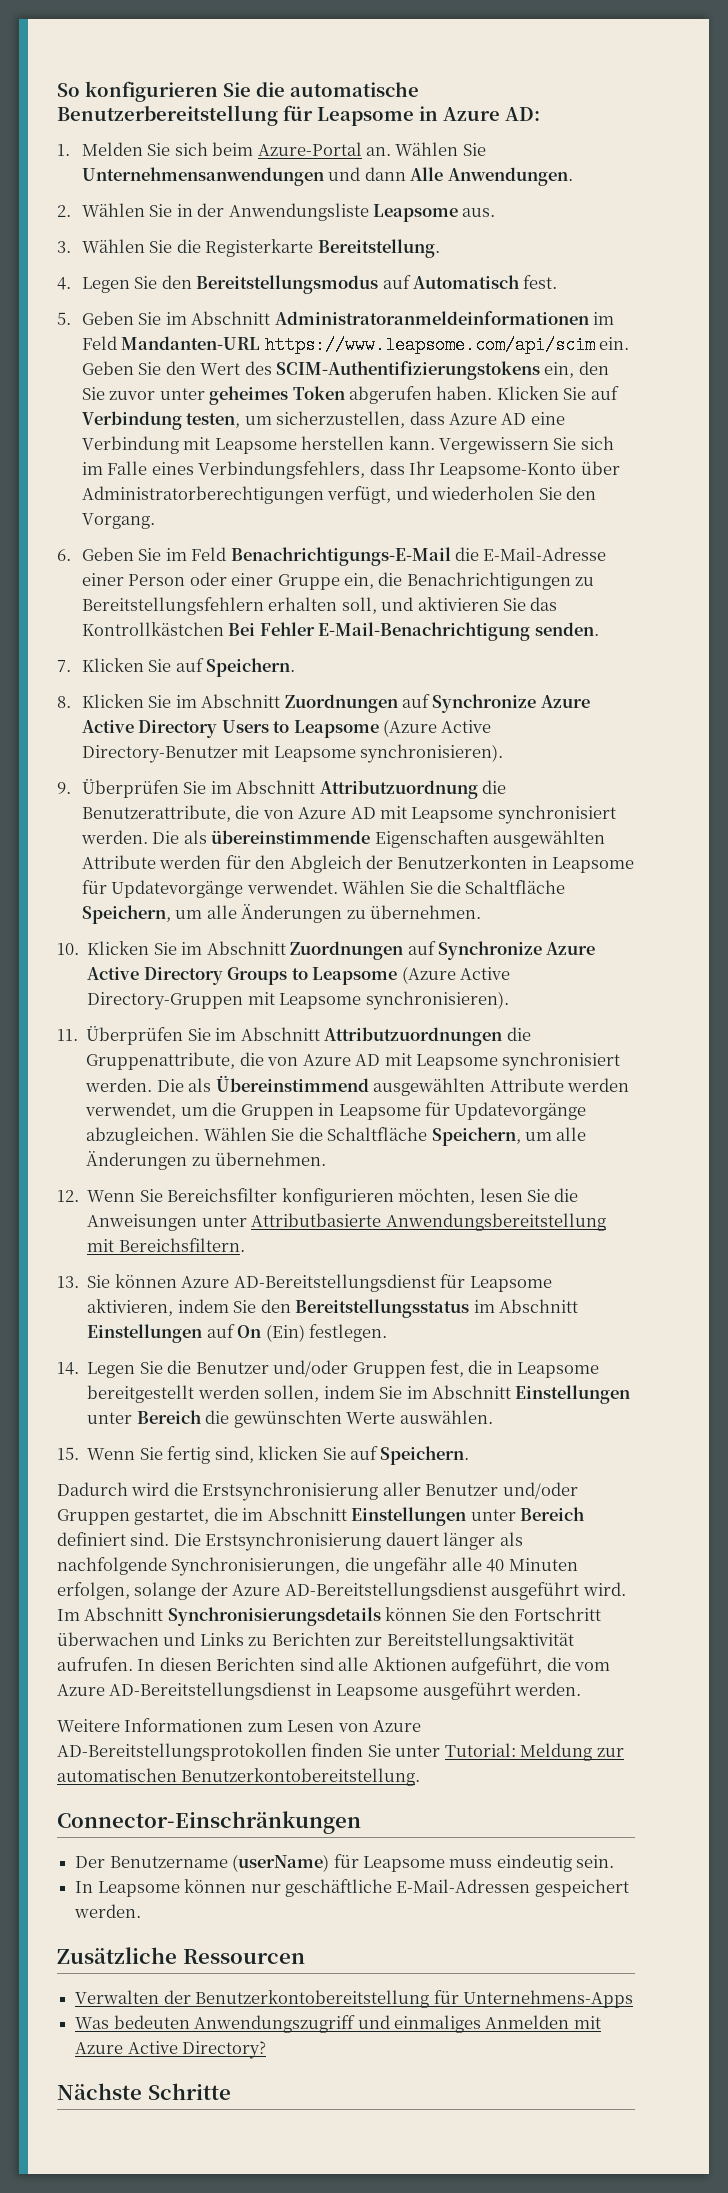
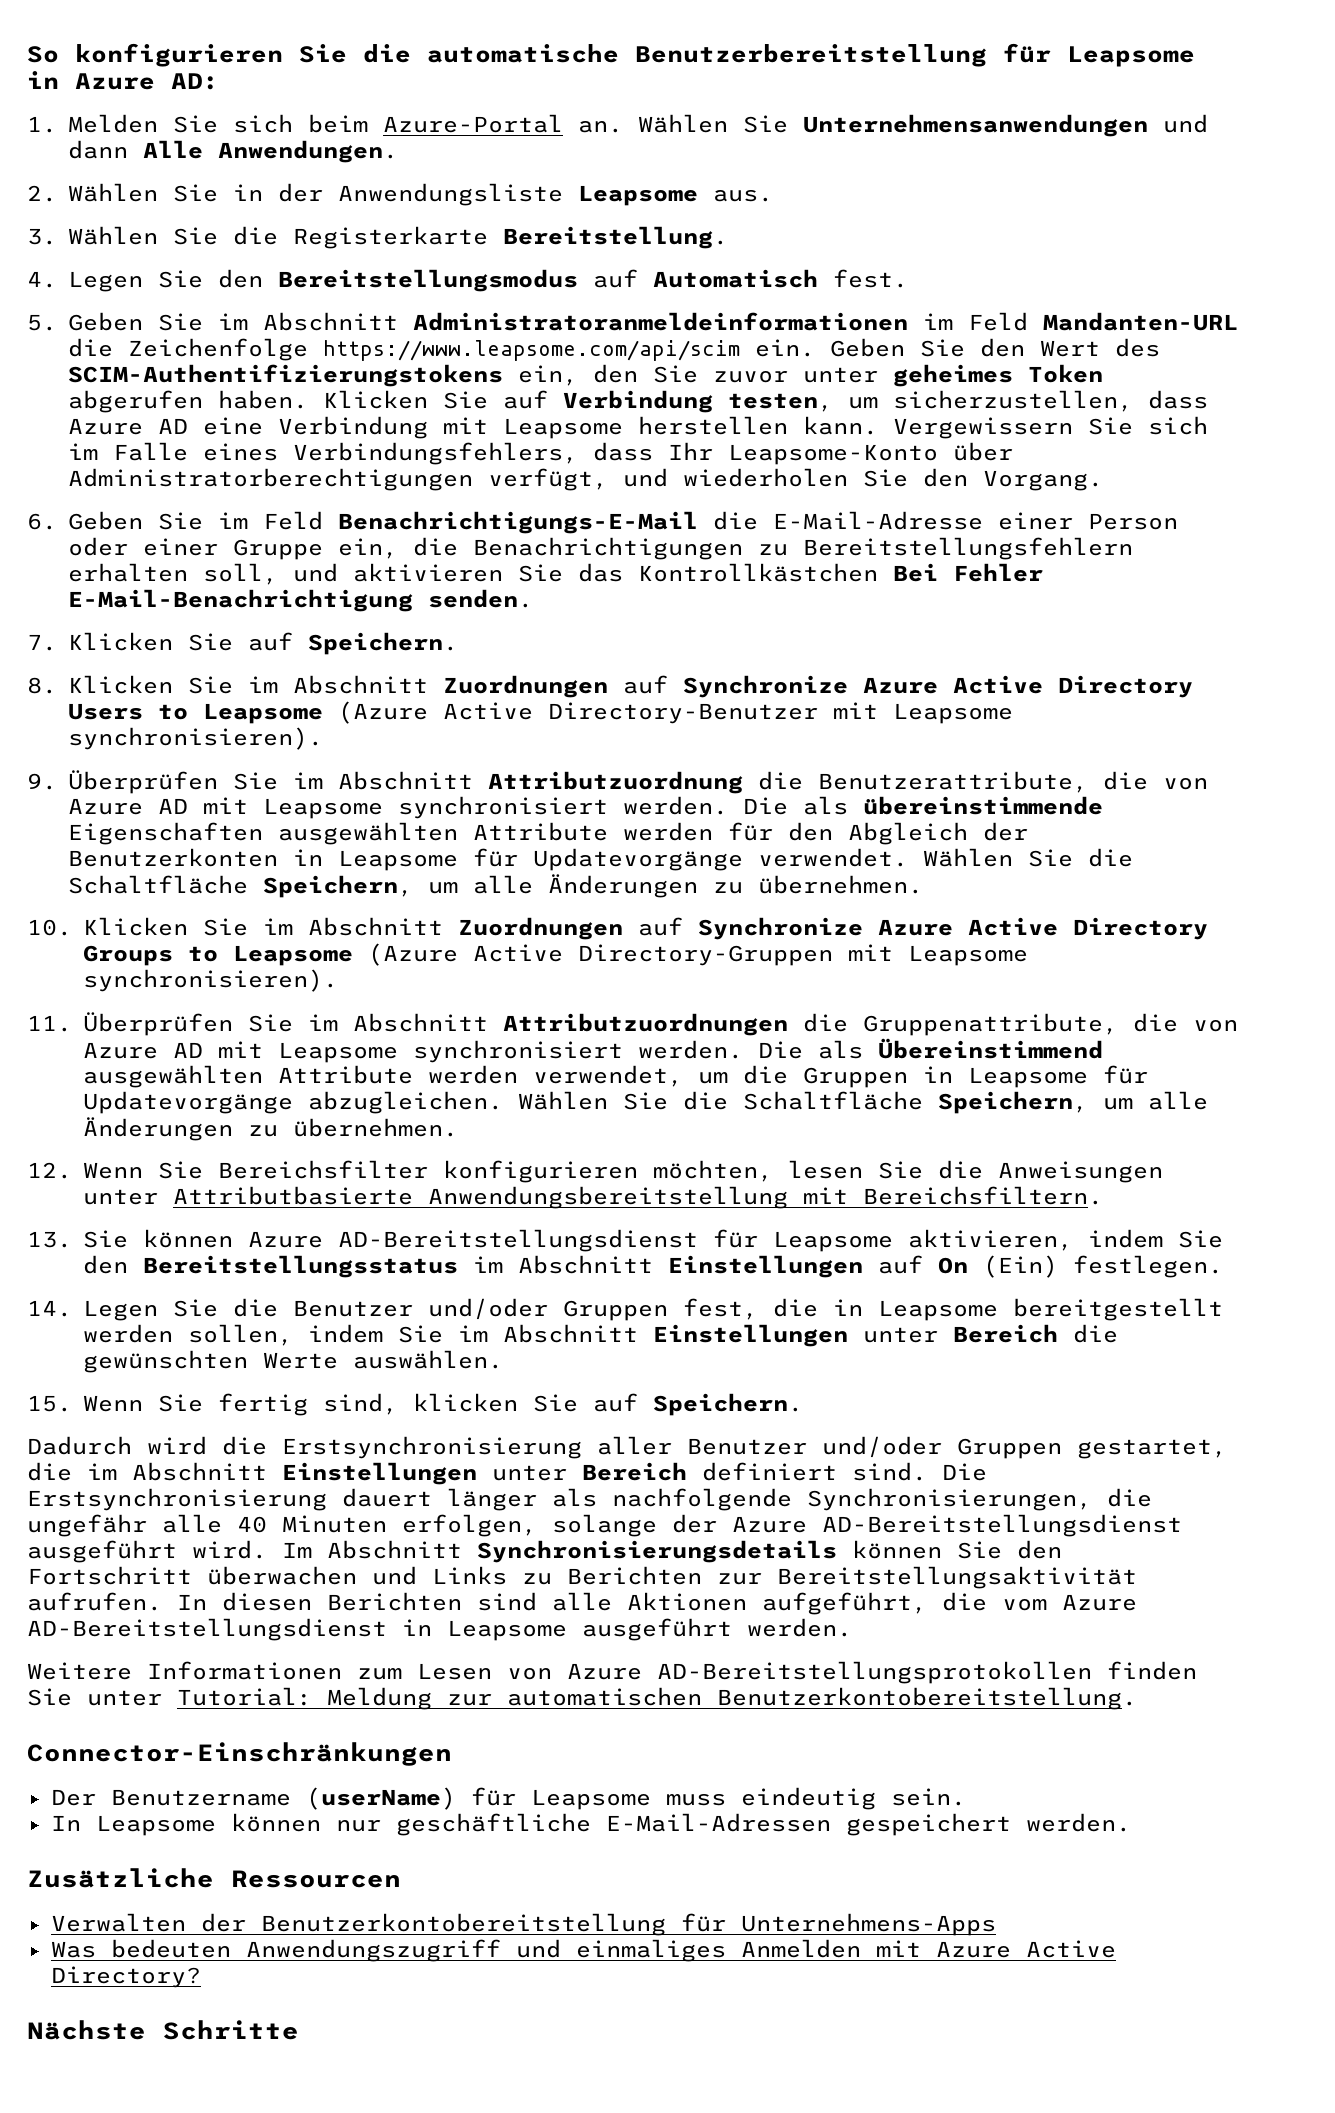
- 5. Geben Sie im Abschnitt Administratoranmeldeinformationen im Feld Mandanten-URL https://www.leapsome.com/api/scim ein.
+ 5. Geben Sie im Abschnitt Administratoranmeldeinformationen im Feld Mandanten-URL die Zeichenfolge https://www.leapsome.com/api/scim ein.

